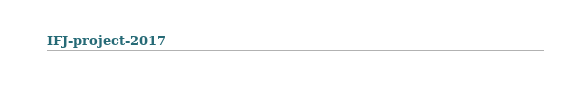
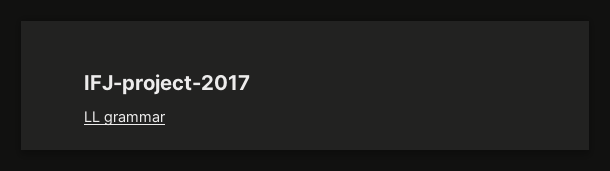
+ LL grammar

